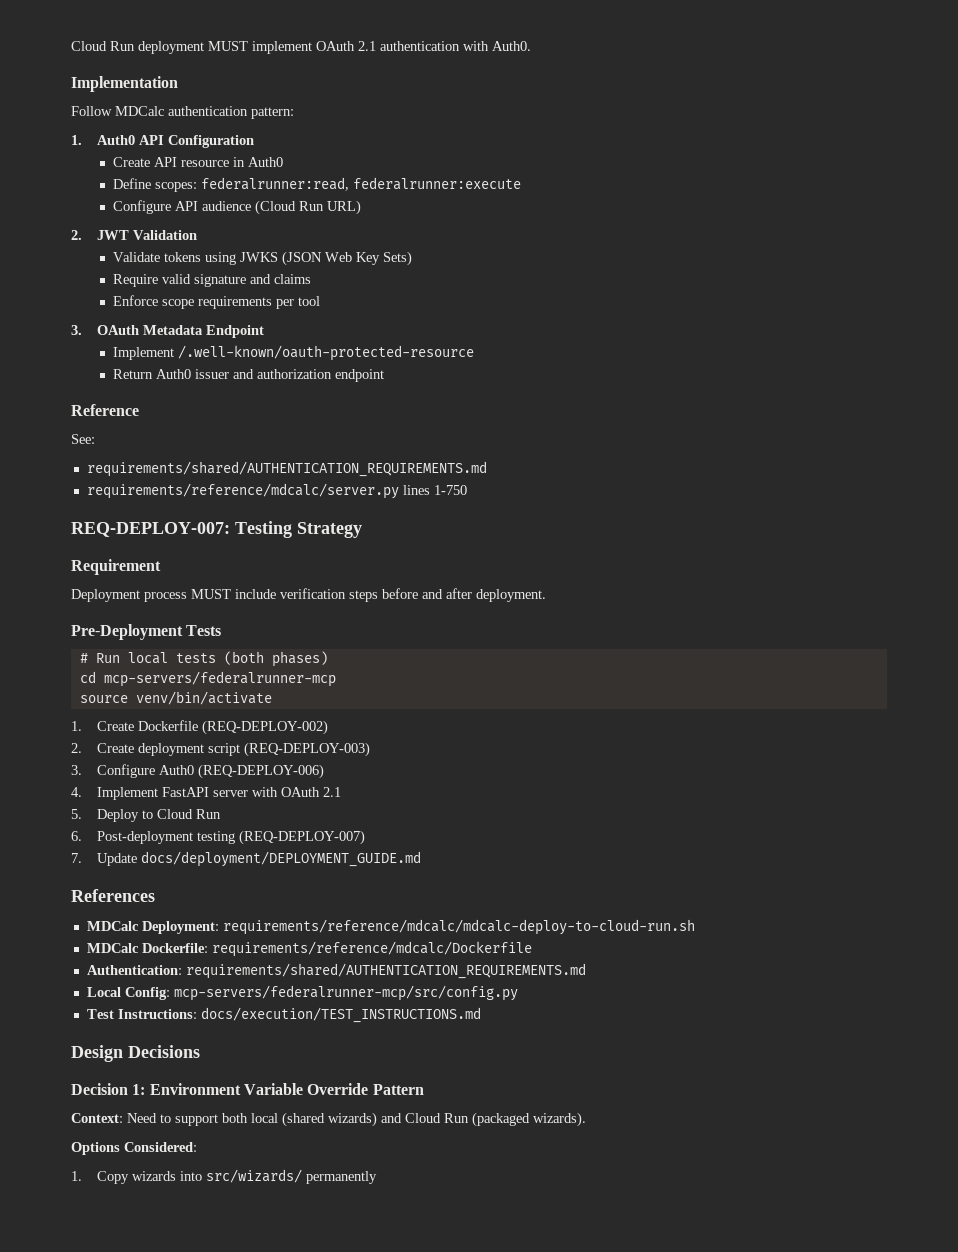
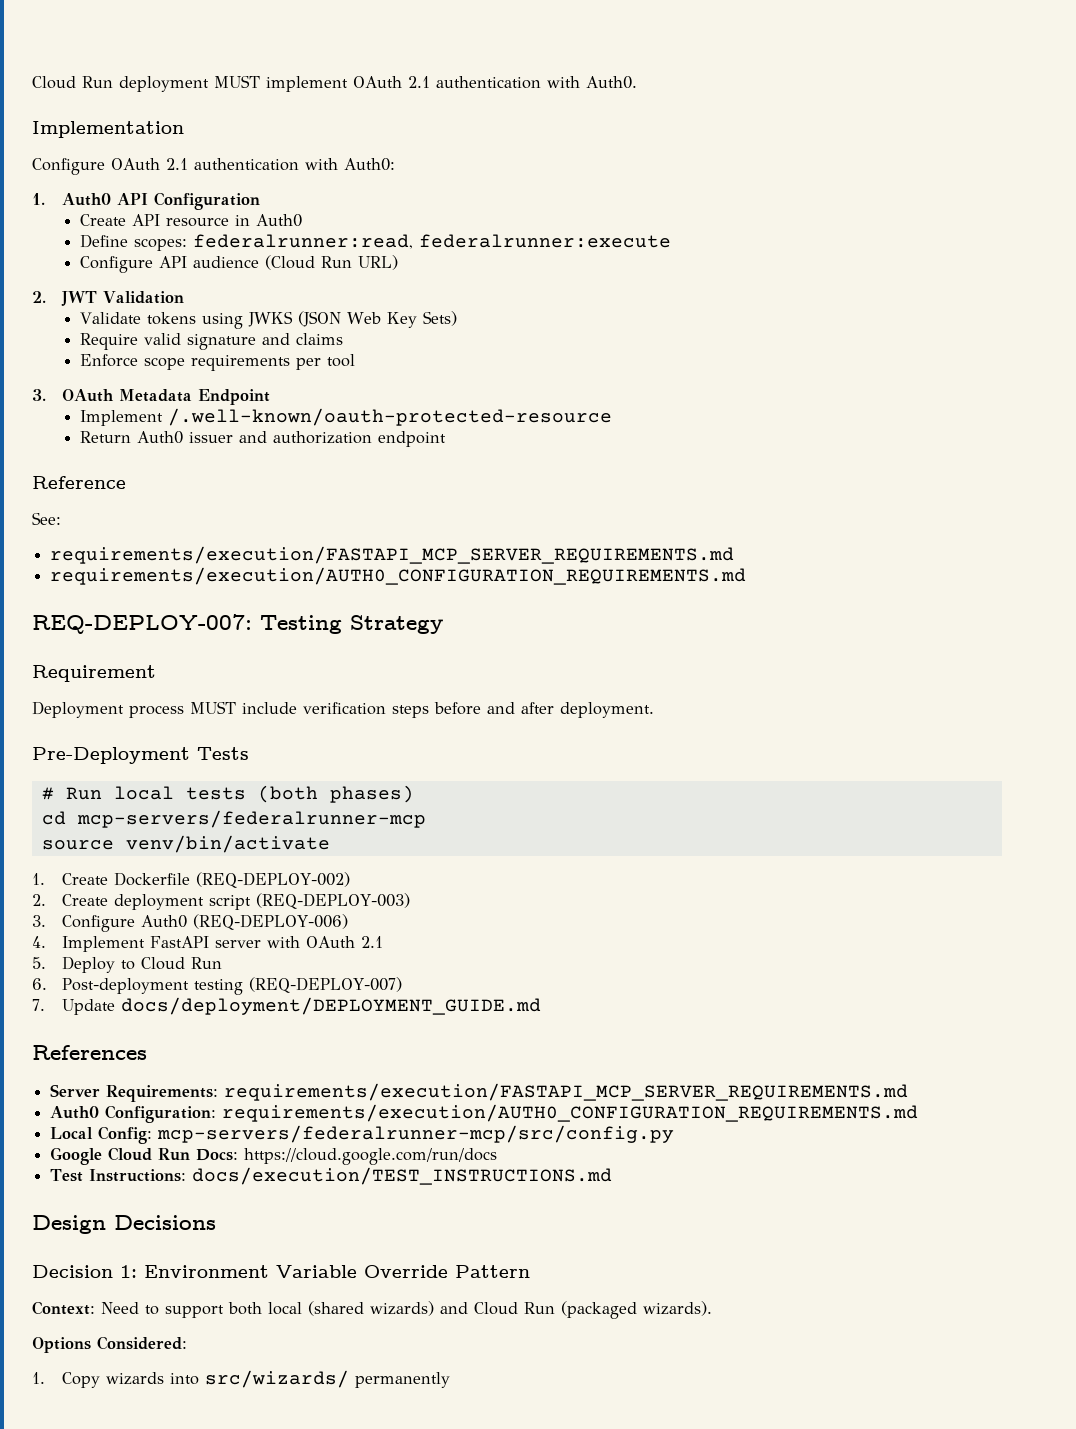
- Follow MDCalc authentication pattern:
+ Configure OAuth 2.1 authentication with Auth0:
  See:
- requirements/shared/AUTHENTICATION_REQUIREMENTS.md
- requirements/reference/mdcalc/server.py lines 1-750
+ requirements/execution/FASTAPI_MCP_SERVER_REQUIREMENTS.md
+ requirements/execution/AUTH0_CONFIGURATION_REQUIREMENTS.md
- MDCalc Deployment: requirements/reference/mdcalc/mdcalc-deploy-to-cloud-run.sh
- MDCalc Dockerfile: requirements/reference/mdcalc/Dockerfile
- Authentication: requirements/shared/AUTHENTICATION_REQUIREMENTS.md
+ Server Requirements: requirements/execution/FASTAPI_MCP_SERVER_REQUIREMENTS.md
+ Auth0 Configuration: requirements/execution/AUTH0_CONFIGURATION_REQUIREMENTS.md
  Local Config: mcp-servers/federalrunner-mcp/src/config.py
+ Google Cloud Run Docs: https://cloud.google.com/run/docs

